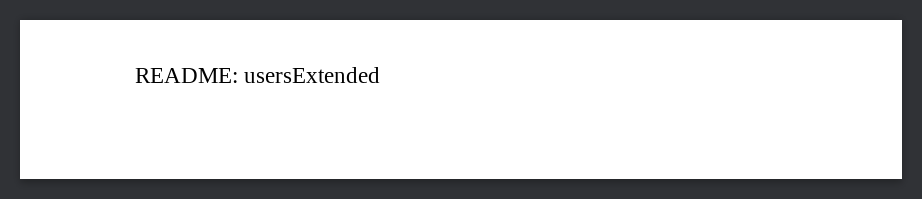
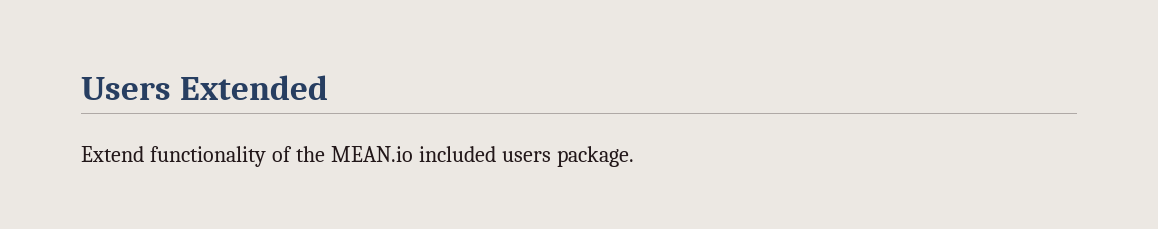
- README: usersExtended
+ Users Extended
+ Extend functionality of the MEAN.io included users package.

